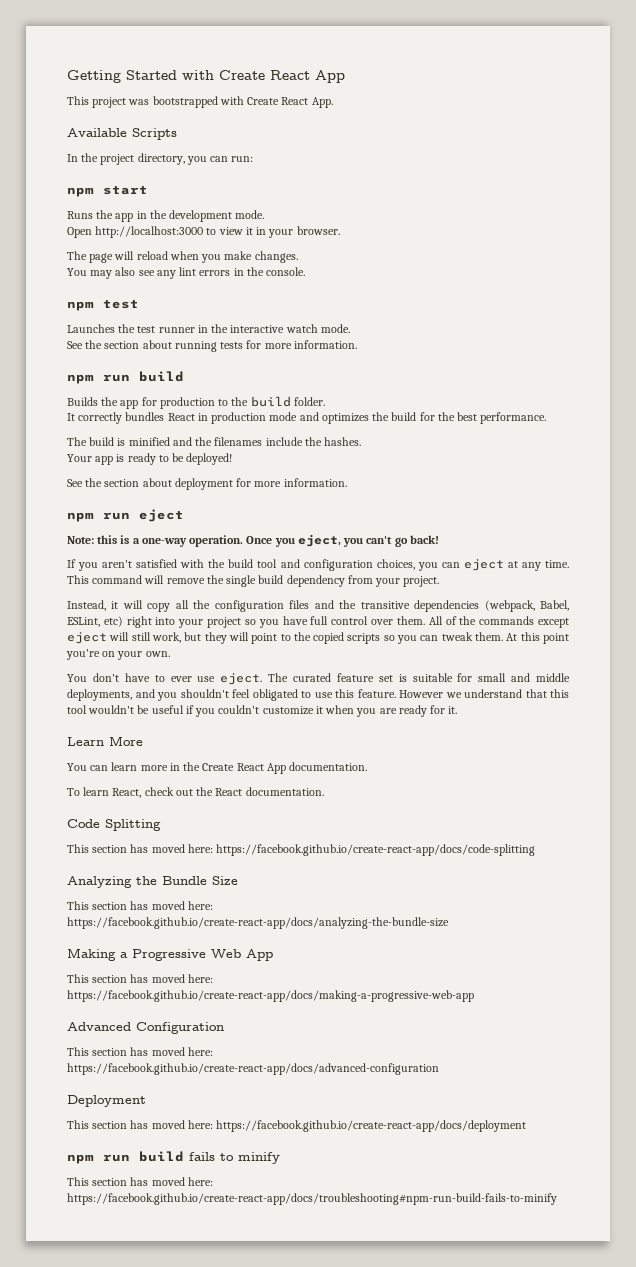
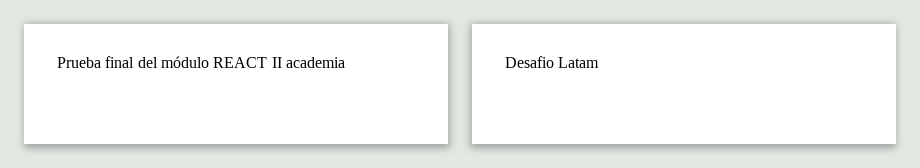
- Getting Started with Create React App
- This project was bootstrapped with Create React App.
- Available Scripts
- In the project directory, you can run:
- npm start
- Runs the app in the development mode.
- Open http://localhost:3000 to view it in your browser.
- The page will reload when you make changes.
- You may also see any lint errors in the console.
- npm test
- Launches the test runner in the interactive watch mode.
- See the section about running tests for more information.
- npm run build
- Builds the app for production to the build folder.
- It correctly bundles React in production mode and optimizes the build for the best performance.
- The build is minified and the filenames include the hashes.
- Your app is ready to be deployed!
- See the section about deployment for more information.
- npm run eject
- Note: this is a one-way operation. Once you eject, you can't go back!
- If you aren't satisfied with the build tool and configuration choices, you can eject at any time. This command will remove the single build dependency from your project.
- Instead, it will copy all the configuration files and the transitive dependencies (webpack, Babel, ESLint, etc) right into your project so you have full control over them. All of the commands except eject will still work, but they will point to the copied scripts so you can tweak them. At this point you're on your own.
- You don't have to ever use eject. The curated feature set is suitable for small and middle deployments, and you shouldn't feel obligated to use this feature. However we understand that this tool wouldn't be useful if you couldn't customize it when you are ready for it.
- Learn More
- You can learn more in the Create React App documentation.
- To learn React, check out the React documentation.
- Code Splitting
- This section has moved here: https://facebook.github.io/create-react-app/docs/code-splitting
- Analyzing the Bundle Size
- This section has moved here: https://facebook.github.io/create-react-app/docs/analyzing-the-bundle-size
- Making a Progressive Web App
- This section has moved here: https://facebook.github.io/create-react-app/docs/making-a-progressive-web-app
- Advanced Configuration
- This section has moved here: https://facebook.github.io/create-react-app/docs/advanced-configuration
- Deployment
- This section has moved here: https://facebook.github.io/create-react-app/docs/deployment
- npm run build fails to minify
- This section has moved here: https://facebook.github.io/create-react-app/docs/troubleshooting#npm-run-build-fails-to-minify
+ Prueba final del módulo REACT II academia Desafio Latam

